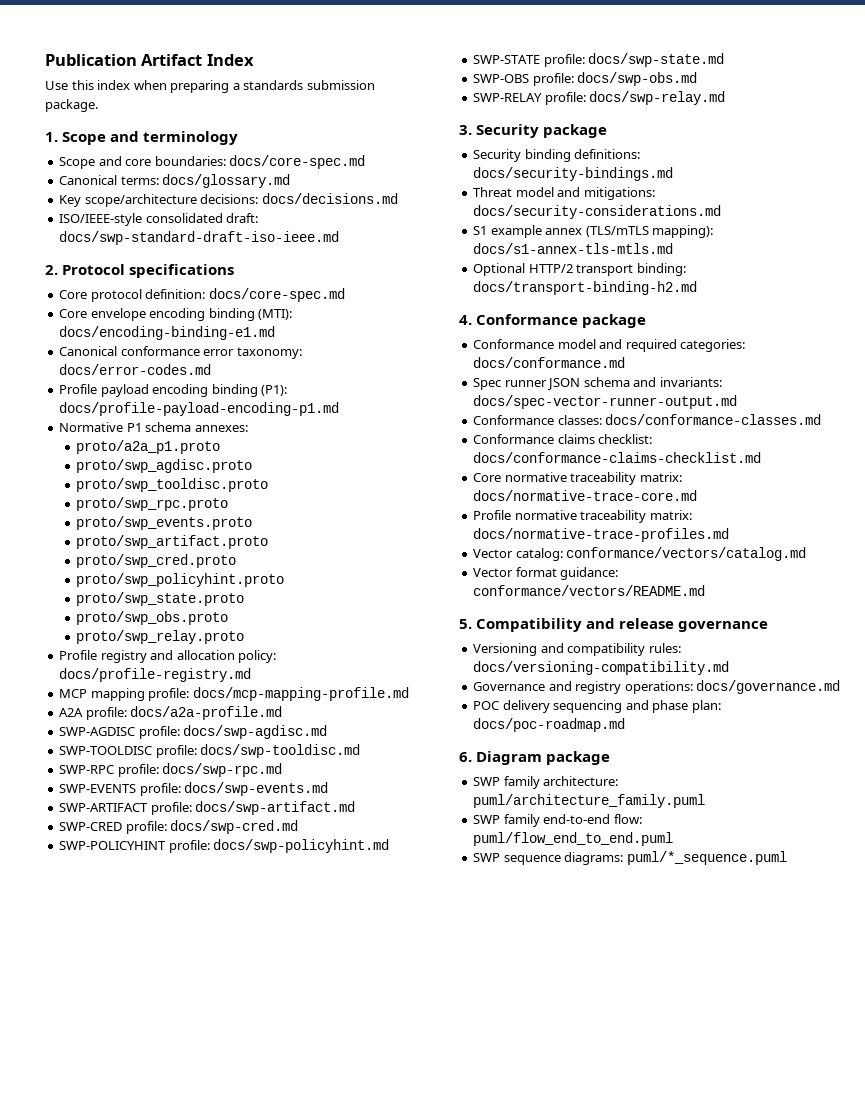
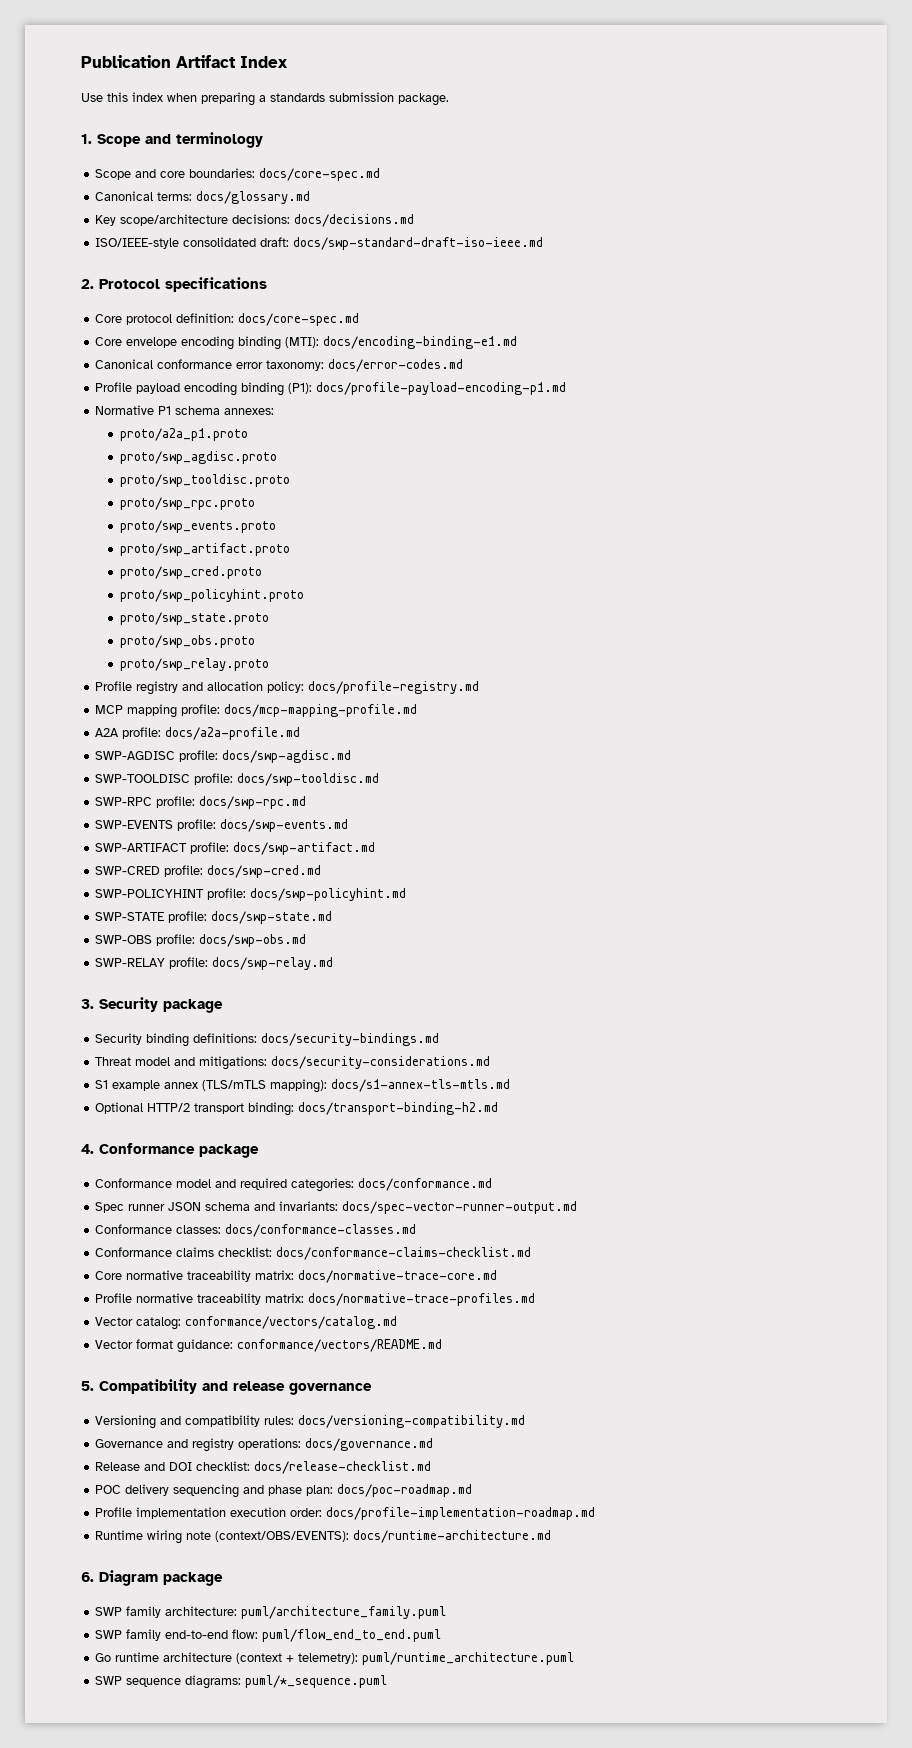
+ Release and DOI checklist: docs/release-checklist.md
+ Profile implementation execution order: docs/profile-implementation-roadmap.md
+ Runtime wiring note (context/OBS/EVENTS): docs/runtime-architecture.md
+ Go runtime architecture (context + telemetry): puml/runtime_architecture.puml

